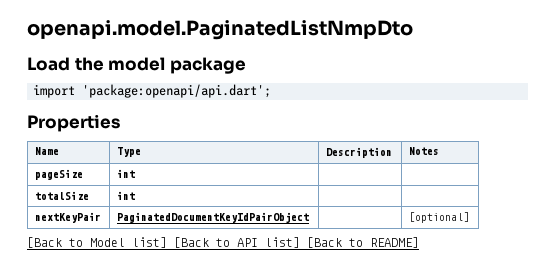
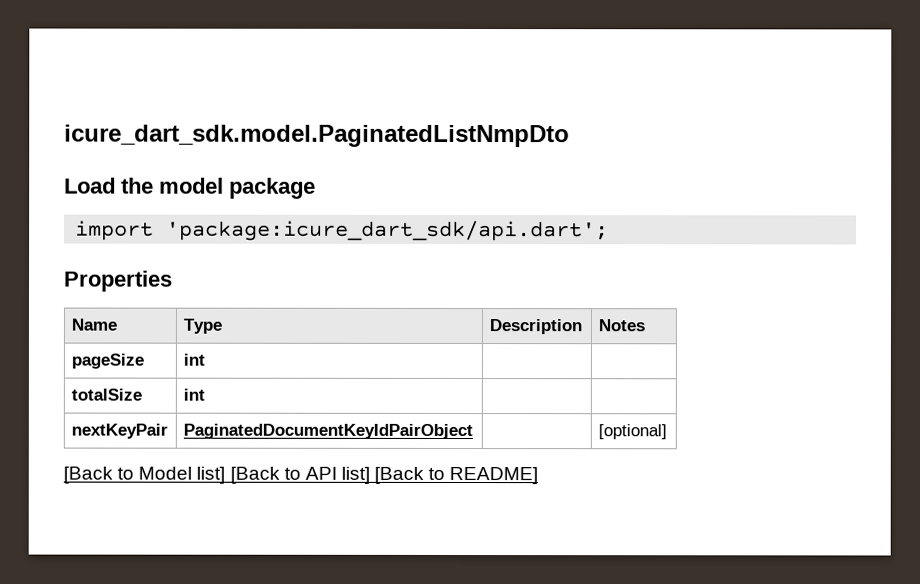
- openapi.model.PaginatedListNmpDto
+ icure_dart_sdk.model.PaginatedListNmpDto
- import 'package:openapi/api.dart';
+ import 'package:icure_dart_sdk/api.dart';

